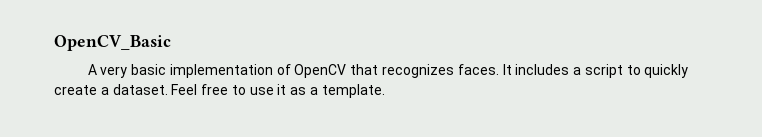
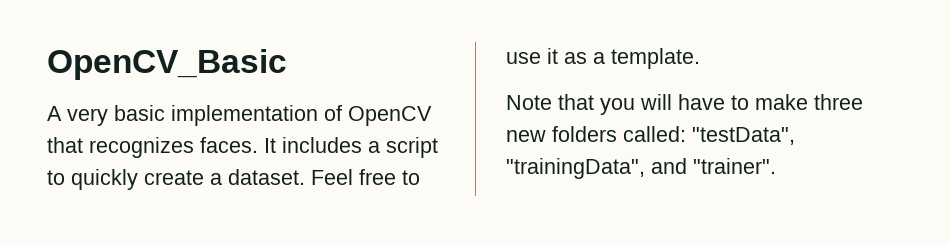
+ Note that you will have to make three new folders called: "testData", "trainingData", and "trainer".

